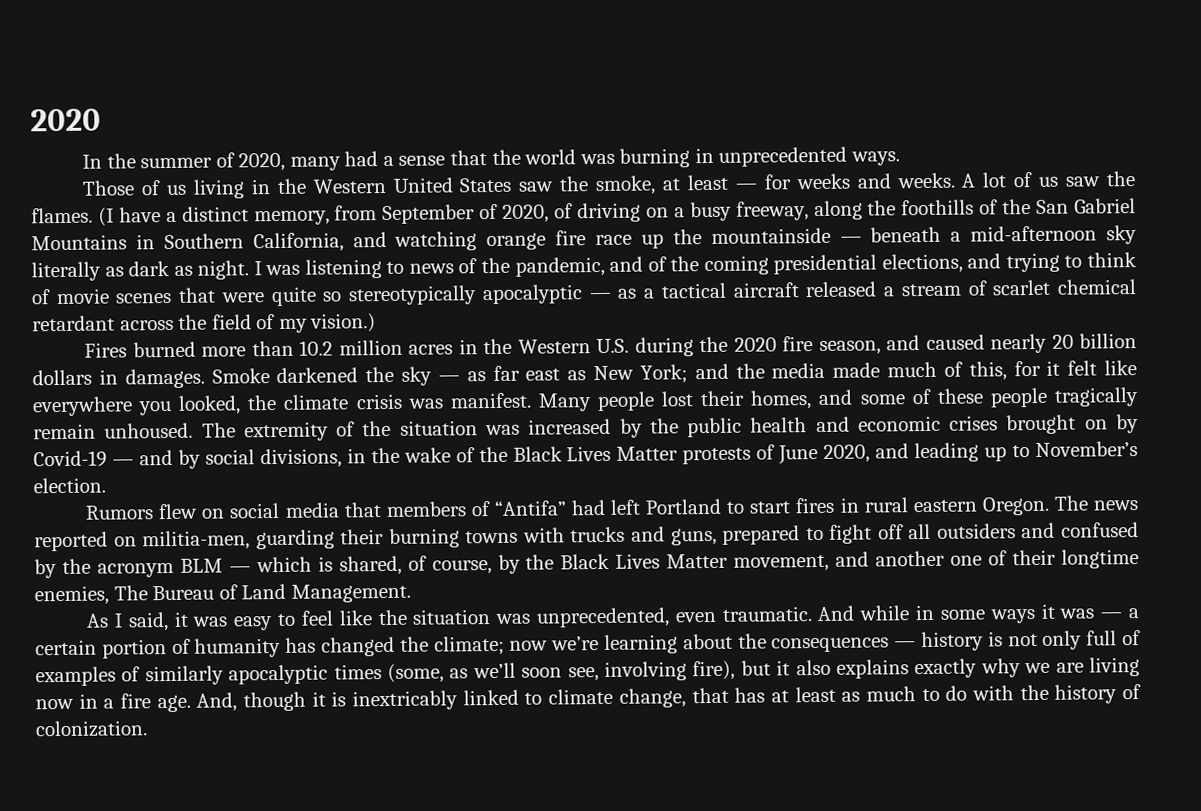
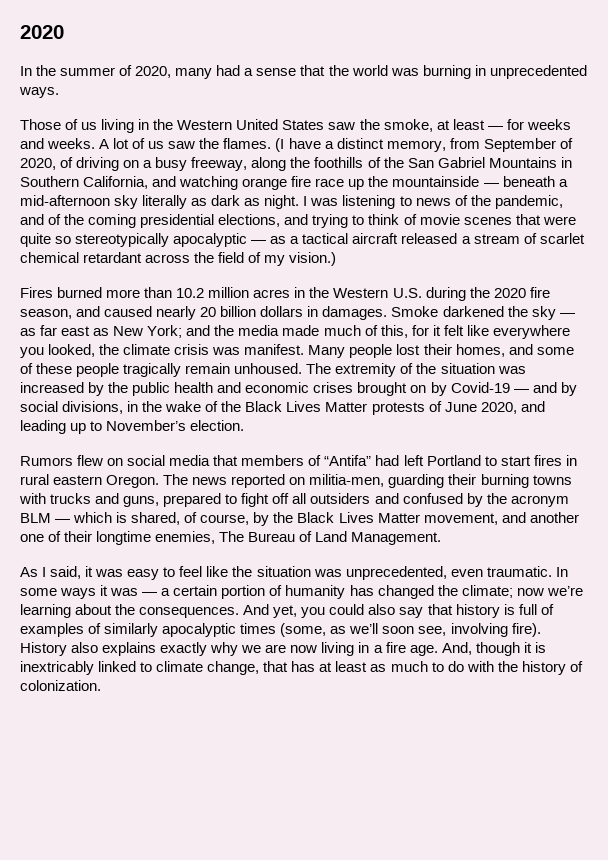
- And while in some ways it was — a certain portion of humanity has changed the climate; now we’re learning about the consequences — history is not only full of examples of similarly apocalyptic times (some, as we’ll soon see, involving fire), but it also explains exactly why we are living now in a fire age.
+ In some ways it was — a certain portion of humanity has changed the climate; now we’re learning about the consequences. And yet, you could also say that history is full of examples of similarly apocalyptic times (some, as we’ll soon see, involving fire). History also explains exactly why we are now living in a fire age.

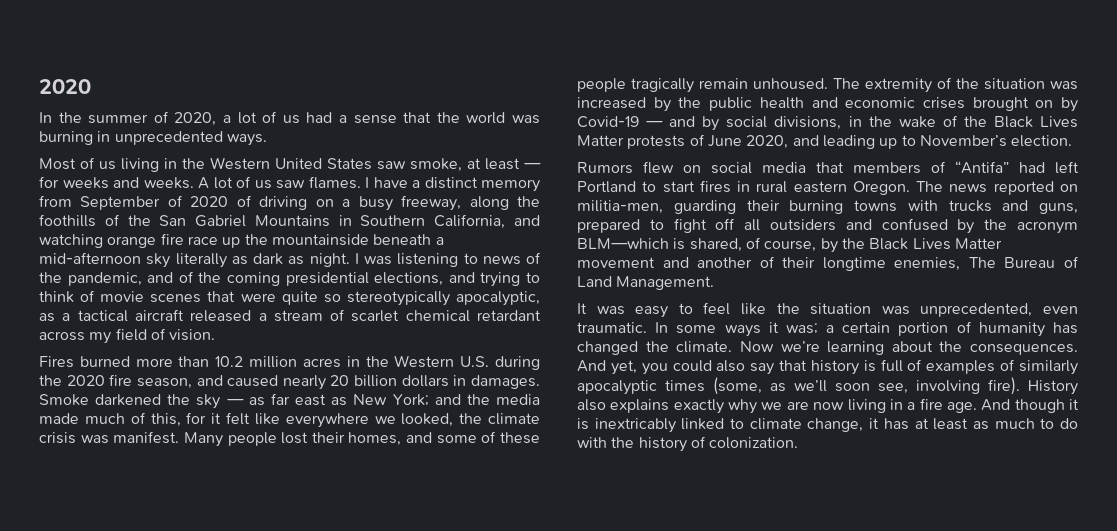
- In the summer of 2020, many had a sense that the world was burning in unprecedented ways.
+ In the summer of 2020, a lot of us had a sense that the world was burning in unprecedented ways.
- Those of us living in the Western United States saw the smoke, at least — for weeks and weeks.
+ Most of us living in the Western United States saw smoke, at least — for weeks and weeks.
- A lot of us saw the flames. (I have a distinct memory, from September of 2020, of driving on a busy freeway, along the foothills of the San Gabriel Mountains in Southern California, and watching orange fire race up the mountainside — beneath a mid-afternoon sky literally as dark as night.
+ A lot of us saw flames. I have a distinct memory from September of 2020 of driving on a busy freeway, along the foothills of the San Gabriel Mountains in Southern California, and watching orange fire race up the mountainside beneath a mid-afternoon sky literally as dark as night.
- I was listening to news of the pandemic, and of the coming presidential elections, and trying to think of movie scenes that were quite so stereotypically apocalyptic — as a tactical aircraft released a stream of scarlet chemical retardant across the field of my vision.)
+ I was listening to news of the pandemic, and of the coming presidential elections, and trying to think of movie scenes that were quite so stereotypically apocalyptic, as a tactical aircraft released a stream of scarlet chemical retardant across my field of vision.
- Smoke darkened the sky — as far east as New York; and the media made much of this, for it felt like everywhere you looked, the climate crisis was manifest.
+ Smoke darkened the sky — as far east as New York; and the media made much of this, for it felt like everywhere we looked, the climate crisis was manifest.
- The news reported on militia-men, guarding their burning towns with trucks and guns, prepared to fight off all outsiders and confused by the acronym BLM — which is shared, of course, by the Black Lives Matter movement, and another one of their longtime enemies, The Bureau of Land Management.
+ The news reported on militia-men, guarding their burning towns with trucks and guns, prepared to fight off all outsiders and confused by the acronym BLM—which is shared, of course, by the Black Lives Matter movement and another of their longtime enemies, The Bureau of Land Management.
- As I said, it was easy to feel like the situation was unprecedented, even traumatic.
+ It was easy to feel like the situation was unprecedented, even traumatic.
- In some ways it was — a certain portion of humanity has changed the climate; now we’re learning about the consequences.
+ In some ways it was; a certain portion of humanity has changed the climate. Now we’re learning about the consequences.
- And, though it is inextricably linked to climate change, that has at least as much to do with the history of colonization.
+ And though it is inextricably linked to climate change, it has at least as much to do with the history of colonization.

